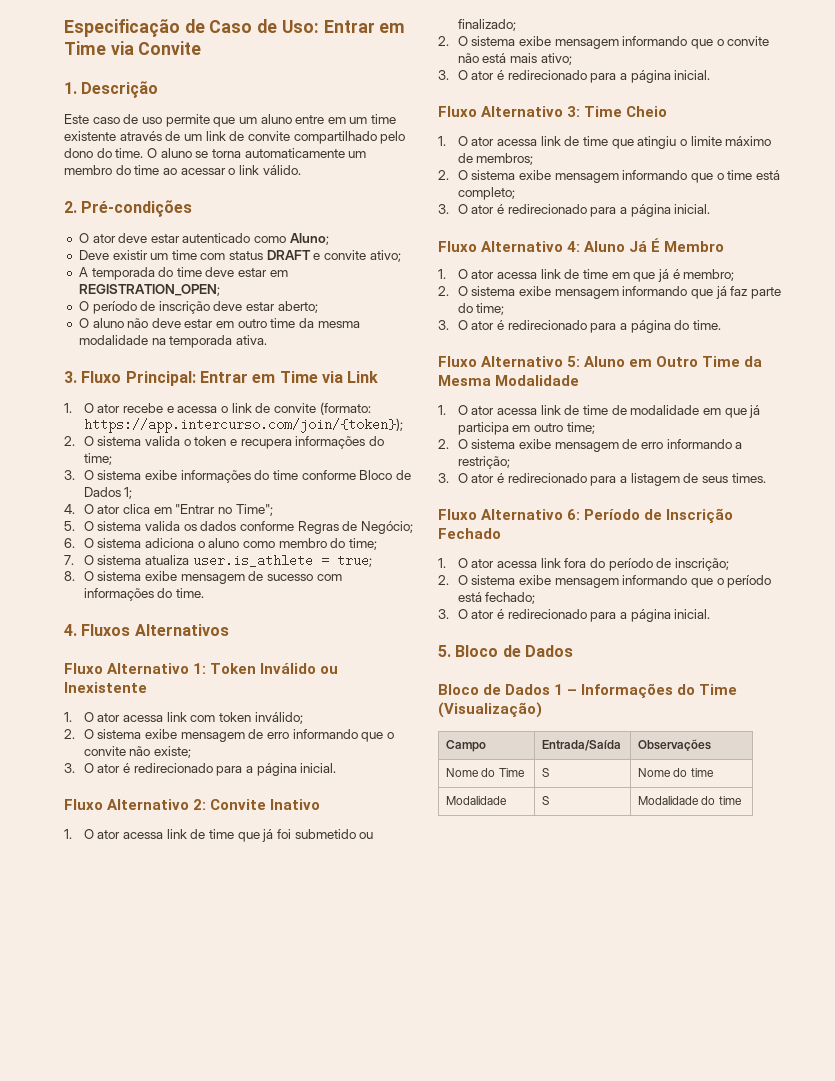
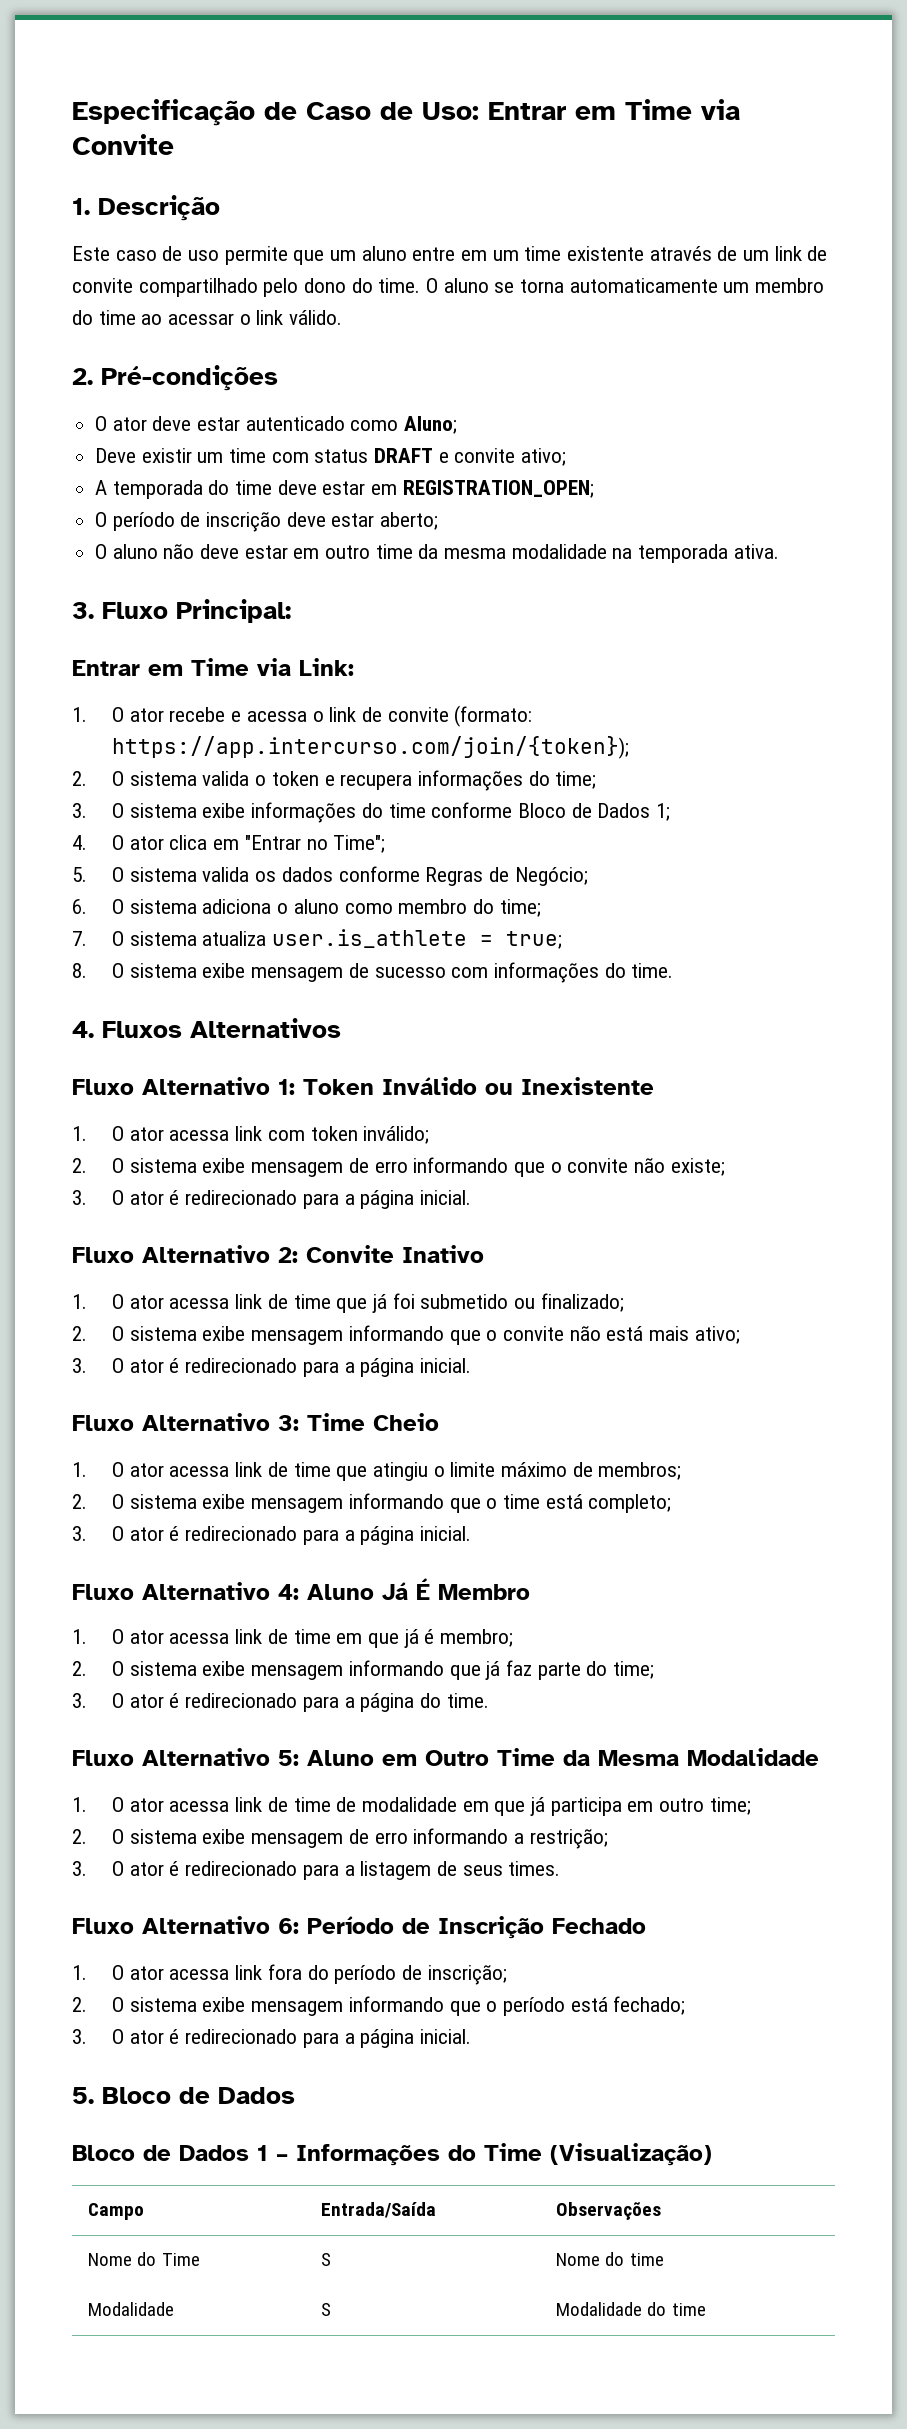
- 3. Fluxo Principal: Entrar em Time via Link
+ 3. Fluxo Principal:
+ Entrar em Time via Link:

